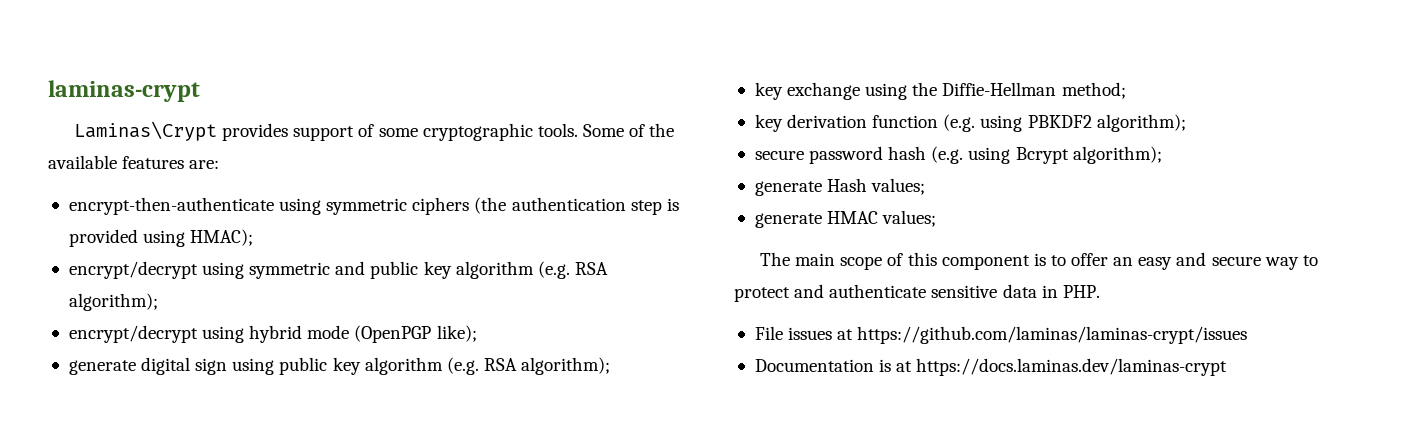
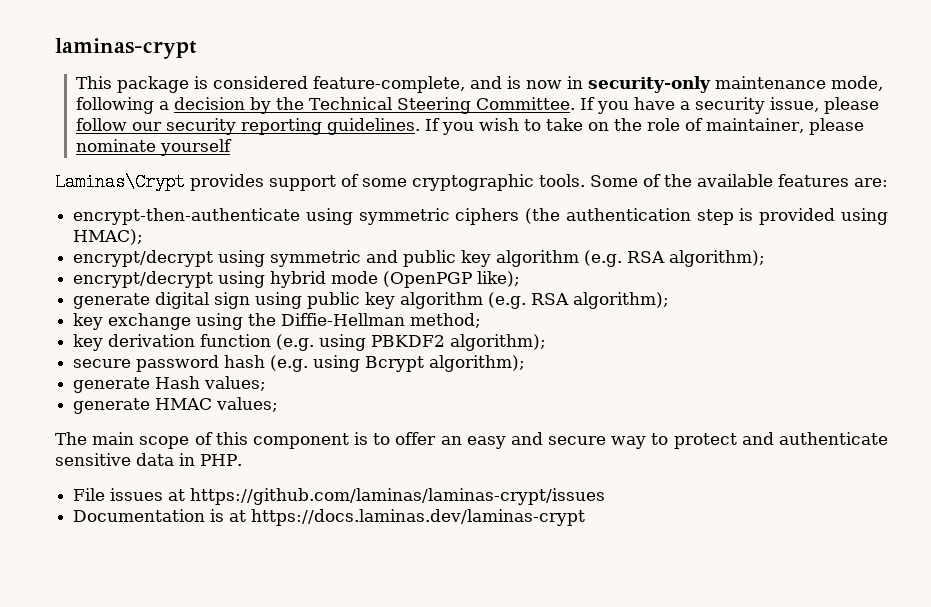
+ This package is considered feature-complete, and is now in security-only maintenance mode, following a decision by the Technical Steering Committee. If you have a security issue, please follow our security reporting guidelines. If you wish to take on the role of maintainer, please nominate yourself

